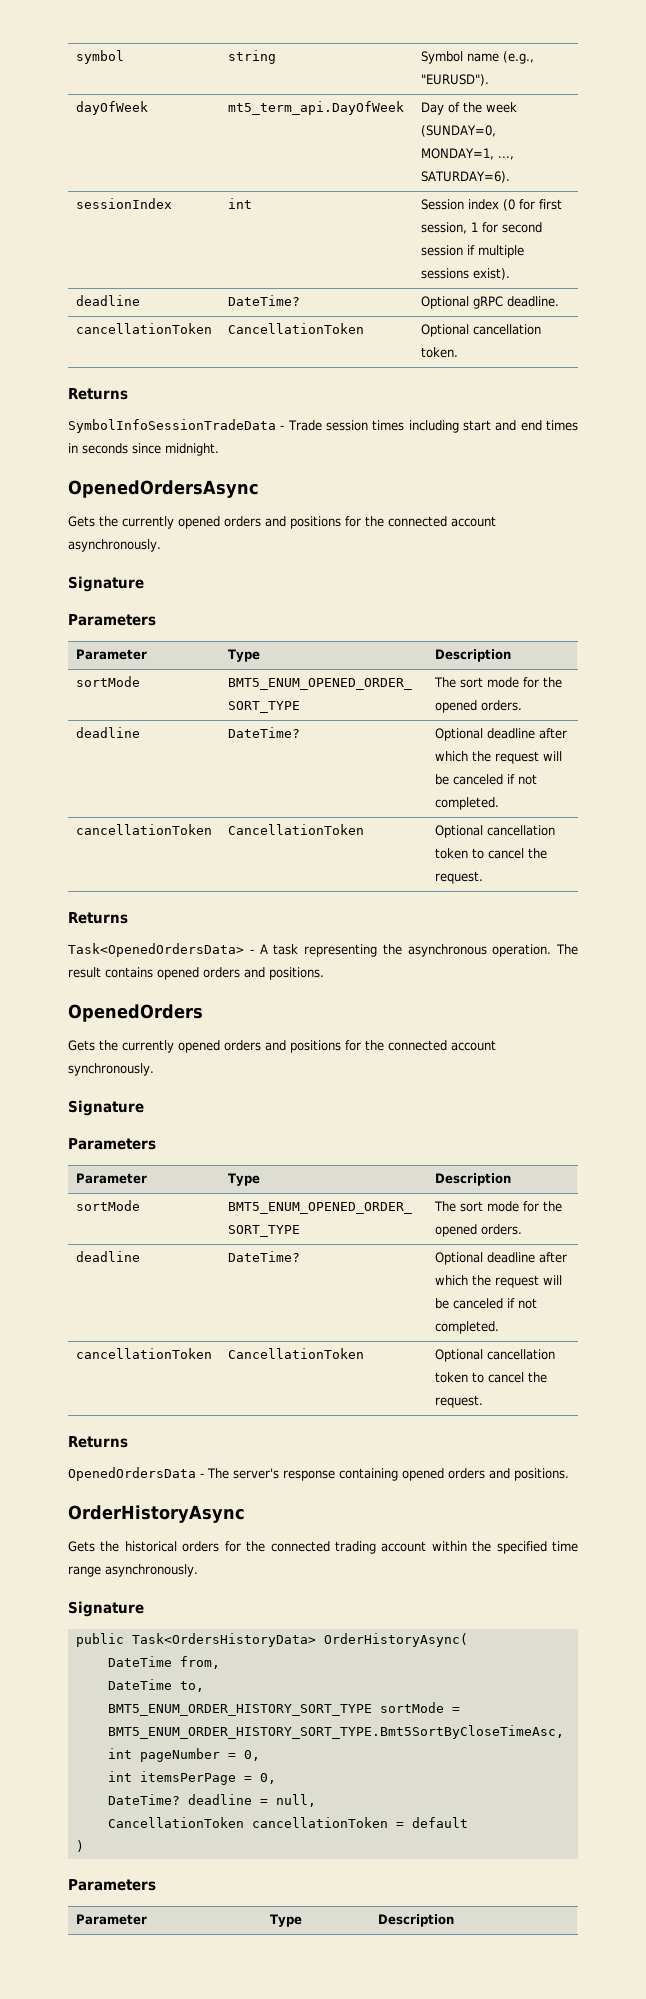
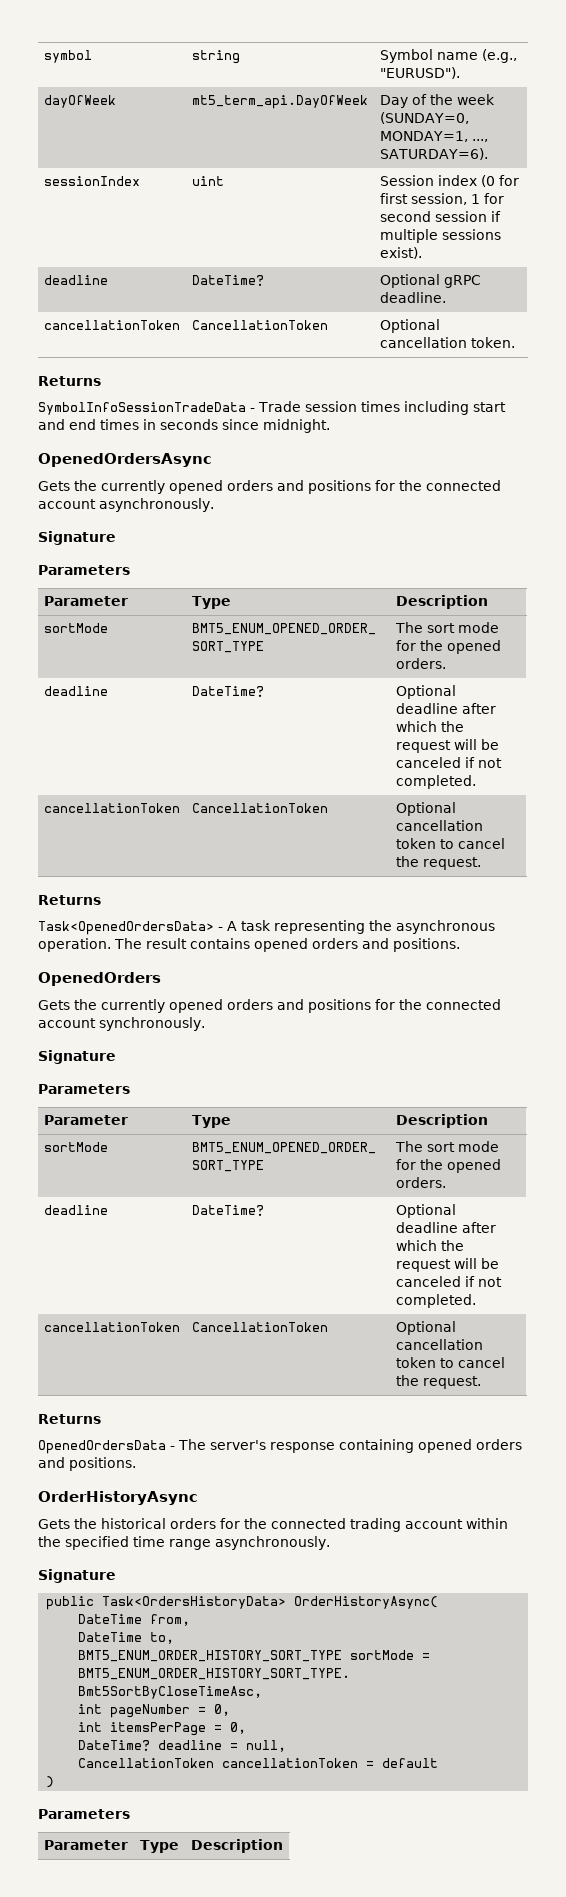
- sessionIndex | int | Session index (0 for first session, 1 for second session if multiple sessions exist).
+ sessionIndex | uint | Session index (0 for first session, 1 for second session if multiple sessions exist).

